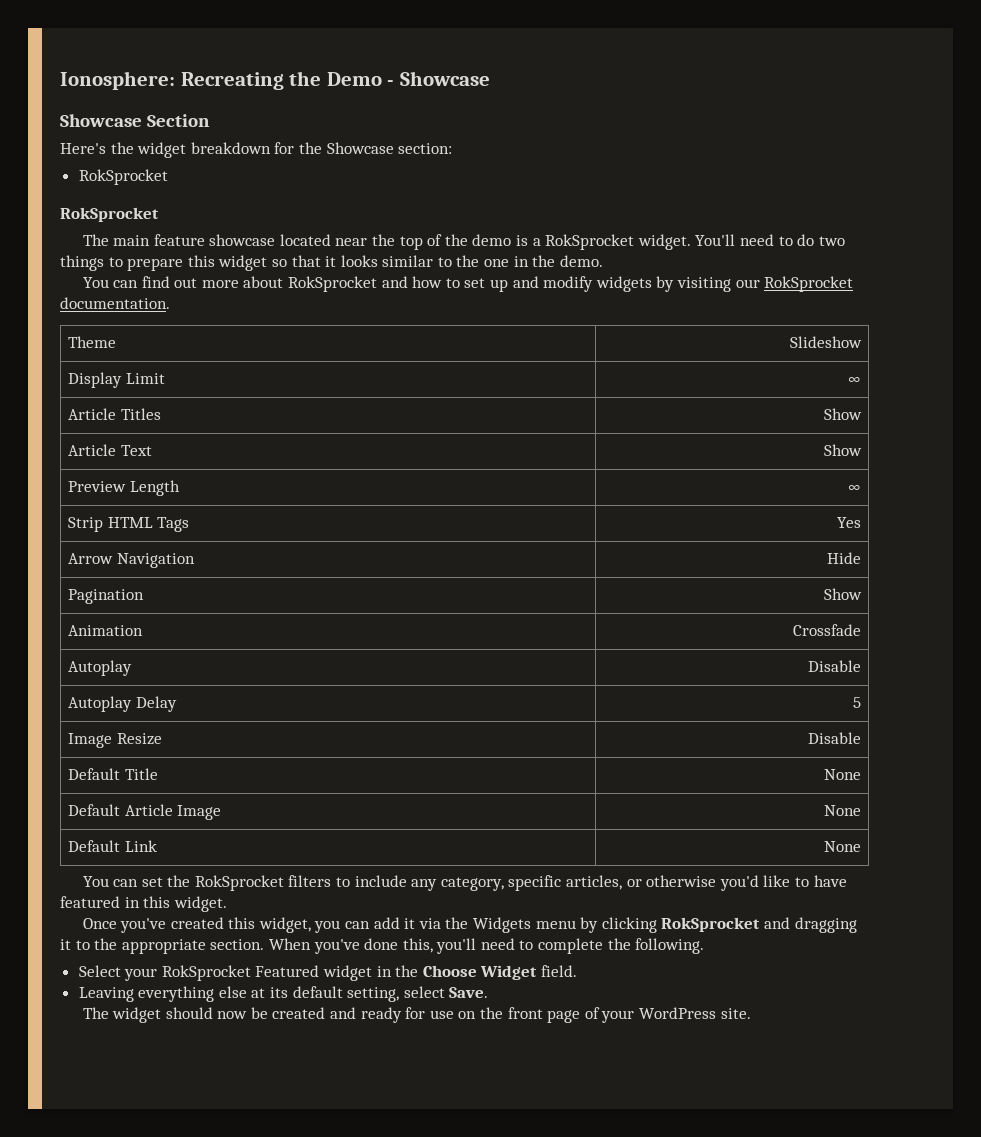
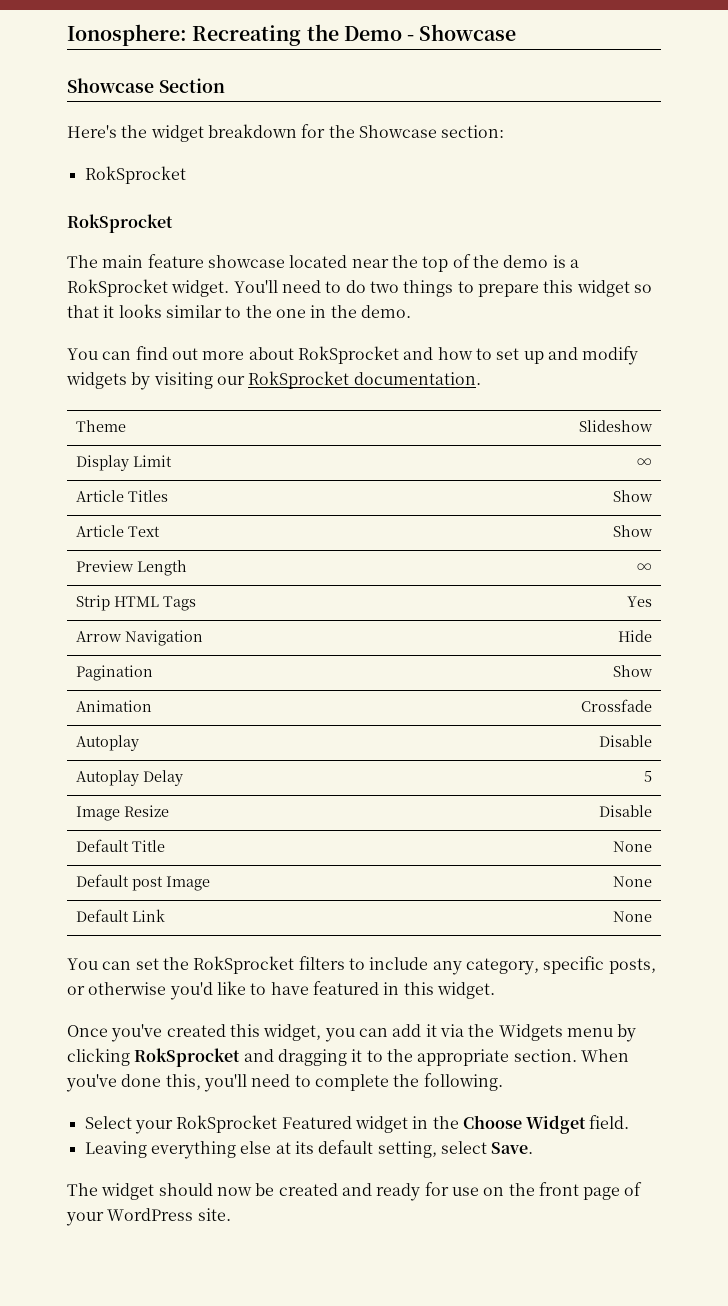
- Default Article Image | None
+ Default post Image | None
- You can set the RokSprocket filters to include any category, specific articles, or otherwise you'd like to have featured in this widget.
+ You can set the RokSprocket filters to include any category, specific posts, or otherwise you'd like to have featured in this widget.

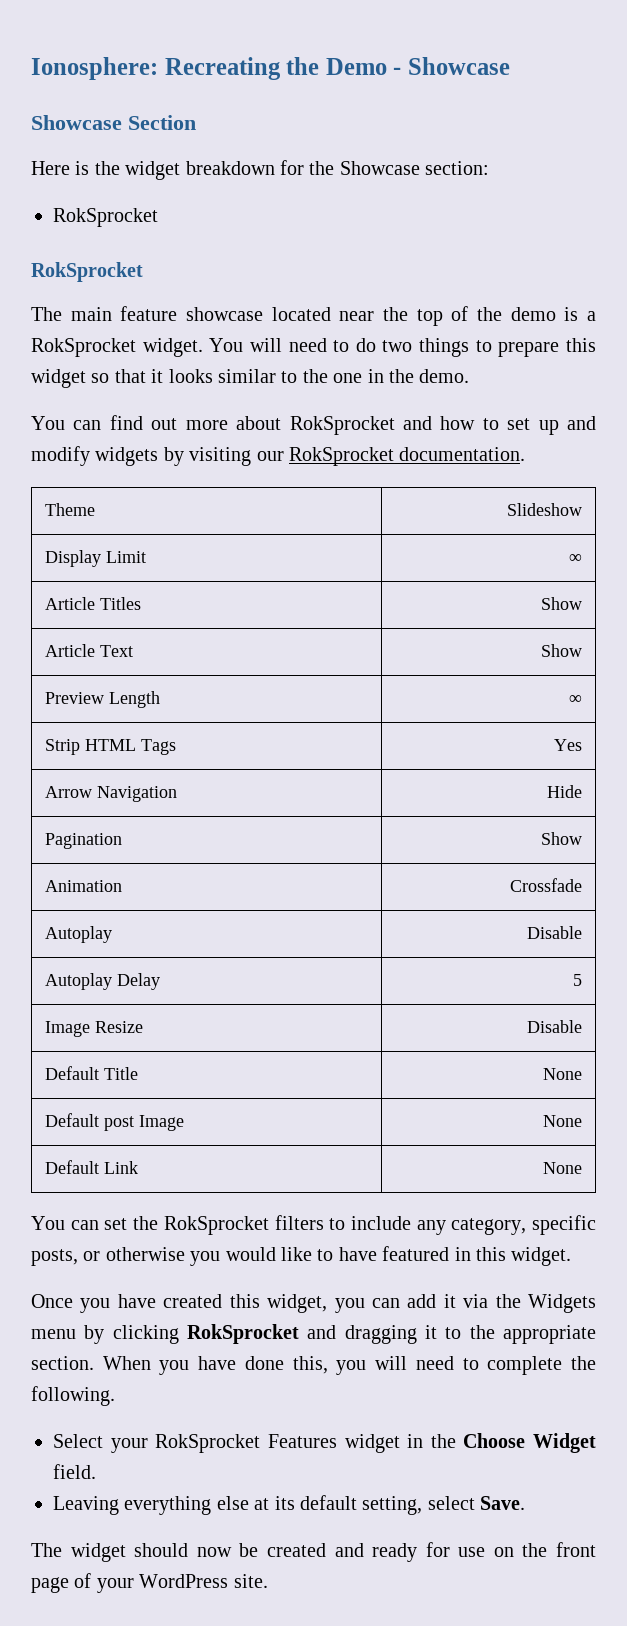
- Here's the widget breakdown for the Showcase section:
+ Here is the widget breakdown for the Showcase section:
- You'll need to do two things to prepare this widget so that it looks similar to the one in the demo.
+ You will need to do two things to prepare this widget so that it looks similar to the one in the demo.
- You can set the RokSprocket filters to include any category, specific posts, or otherwise you'd like to have featured in this widget.
+ You can set the RokSprocket filters to include any category, specific posts, or otherwise you would like to have featured in this widget.
- Once you've created this widget, you can add it via the Widgets menu by clicking RokSprocket and dragging it to the appropriate section.
+ Once you have created this widget, you can add it via the Widgets menu by clicking RokSprocket and dragging it to the appropriate section.
- When you've done this, you'll need to complete the following.
+ When you have done this, you will need to complete the following.
- Select your RokSprocket Featured widget in the Choose Widget field.
+ Select your RokSprocket Features widget in the Choose Widget field.

